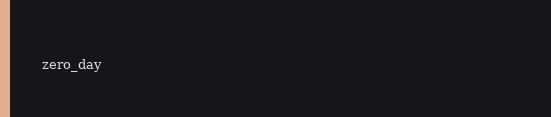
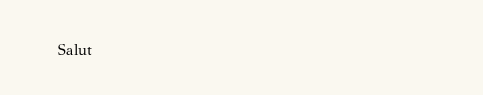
- zero_day
+ Salut

